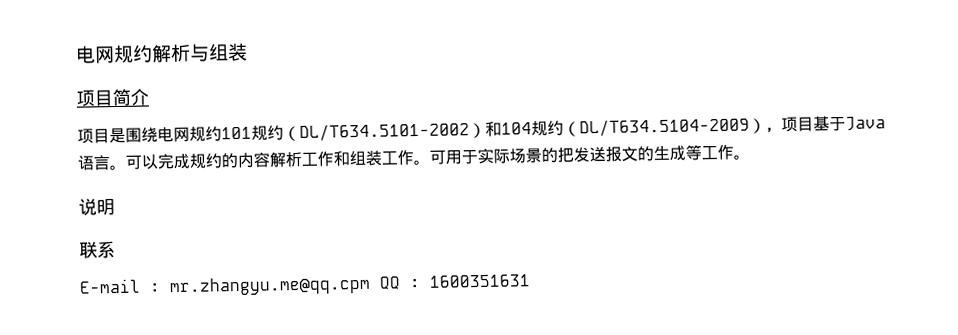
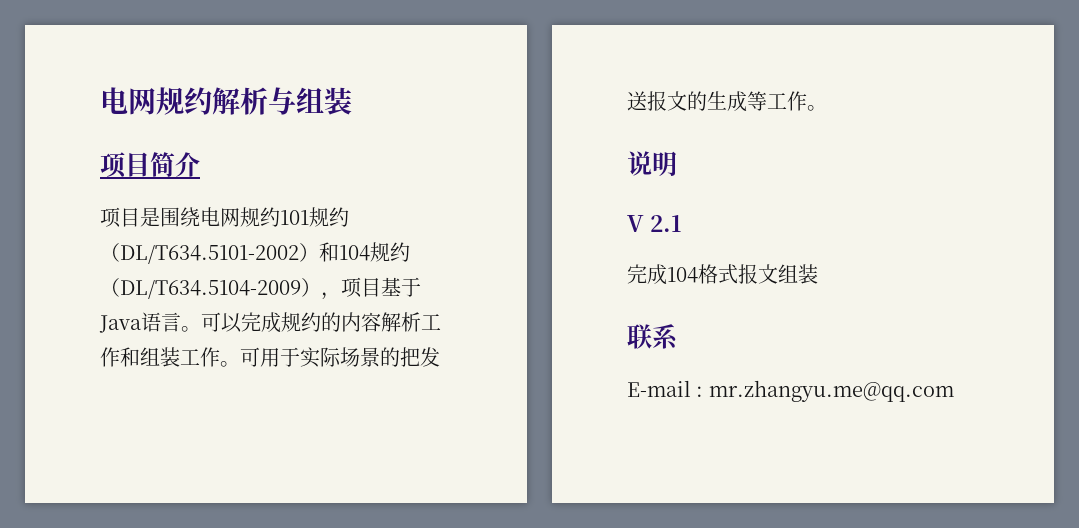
+ V 2.1
+ 完成104格式报文组装
- E-mail : mr.zhangyu.me@qq.cpm QQ : 1600351631
+ E-mail : mr.zhangyu.me@qq.com

